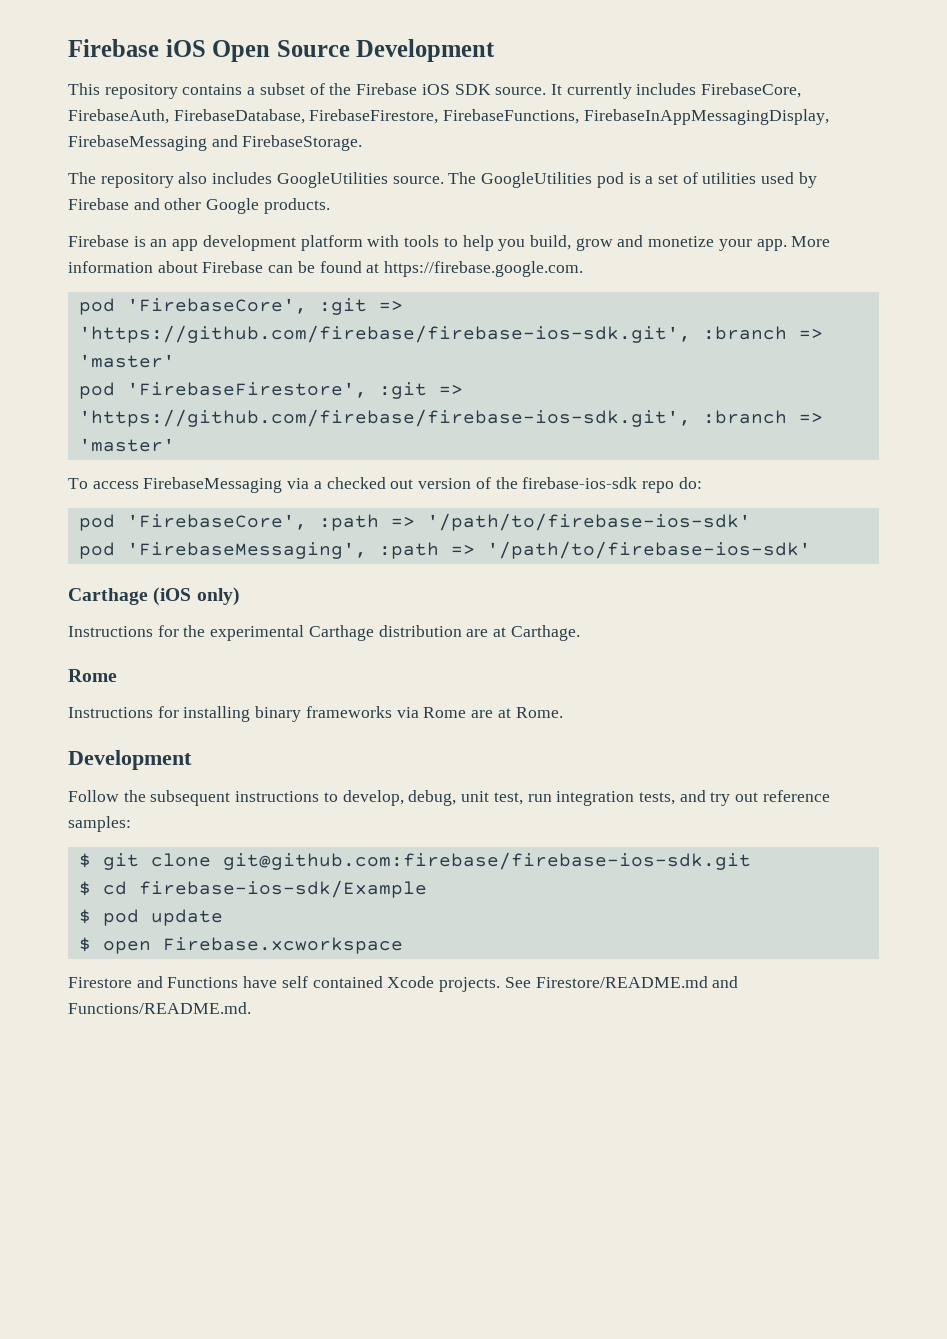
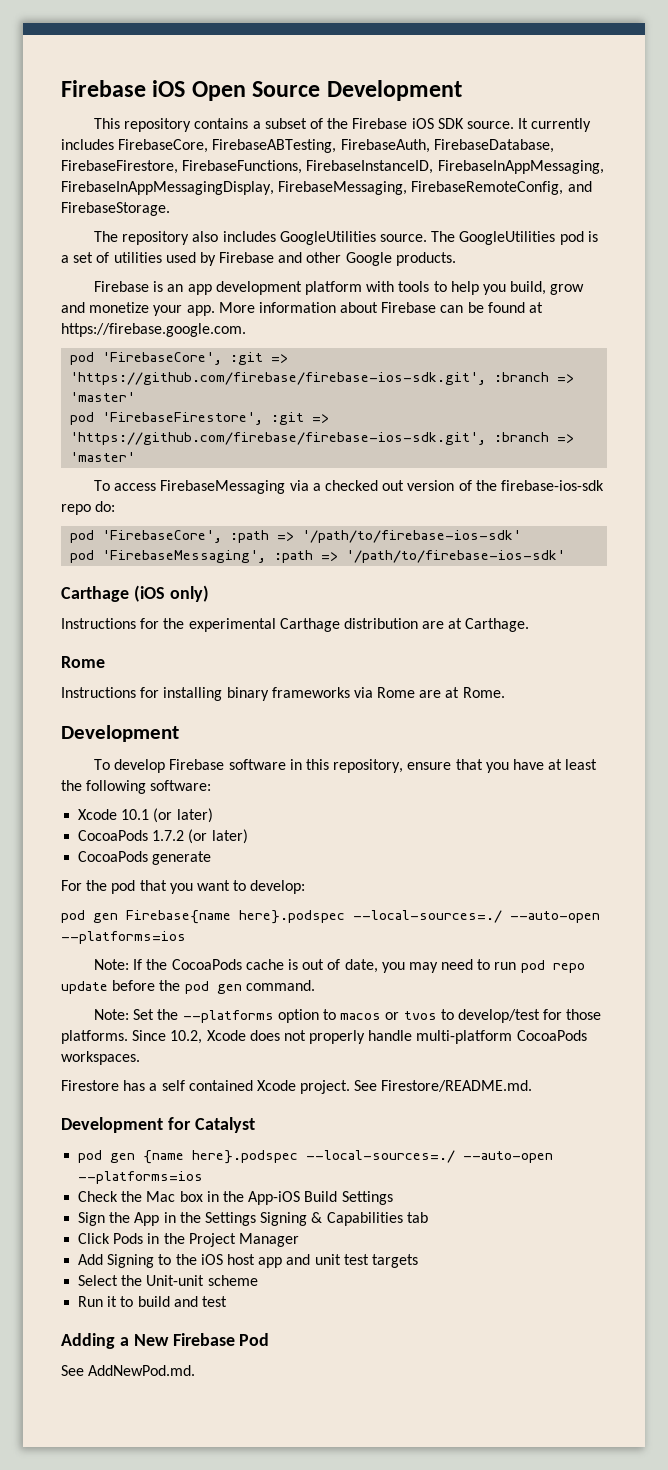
- It currently includes FirebaseCore, FirebaseAuth, FirebaseDatabase, FirebaseFirestore, FirebaseFunctions, FirebaseInAppMessagingDisplay, FirebaseMessaging and FirebaseStorage.
+ It currently includes FirebaseCore, FirebaseABTesting, FirebaseAuth, FirebaseDatabase, FirebaseFirestore, FirebaseFunctions, FirebaseInstanceID, FirebaseInAppMessaging, FirebaseInAppMessagingDisplay, FirebaseMessaging, FirebaseRemoteConfig, and FirebaseStorage.
- Follow the subsequent instructions to develop, debug, unit test, run integration tests, and try out reference samples:
- $ git clone git@github.com:firebase/firebase-ios-sdk.git
- $ cd firebase-ios-sdk/Example
- $ pod update
- $ open Firebase.xcworkspace
- Firestore and Functions have self contained Xcode projects. See Firestore/README.md and Functions/README.md.
+ To develop Firebase software in this repository, ensure that you have at least the following software:
+ Xcode 10.1 (or later)
+ CocoaPods 1.7.2 (or later)
+ CocoaPods generate
+ For the pod that you want to develop:
+ pod gen Firebase{name here}.podspec --local-sources=./ --auto-open --platforms=ios
+ Note: If the CocoaPods cache is out of date, you may need to run pod repo update before the pod gen command.
+ Note: Set the --platforms option to macos or tvos to develop/test for those platforms. Since 10.2, Xcode does not properly handle multi-platform CocoaPods workspaces.
+ Firestore has a self contained Xcode project. See Firestore/README.md.
+ Development for Catalyst
+ pod gen {name here}.podspec --local-sources=./ --auto-open --platforms=ios
+ Check the Mac box in the App-iOS Build Settings
+ Sign the App in the Settings Signing & Capabilities tab
+ Click Pods in the Project Manager
+ Add Signing to the iOS host app and unit test targets
+ Select the Unit-unit scheme
+ Run it to build and test
+ Adding a New Firebase Pod
+ See AddNewPod.md.

